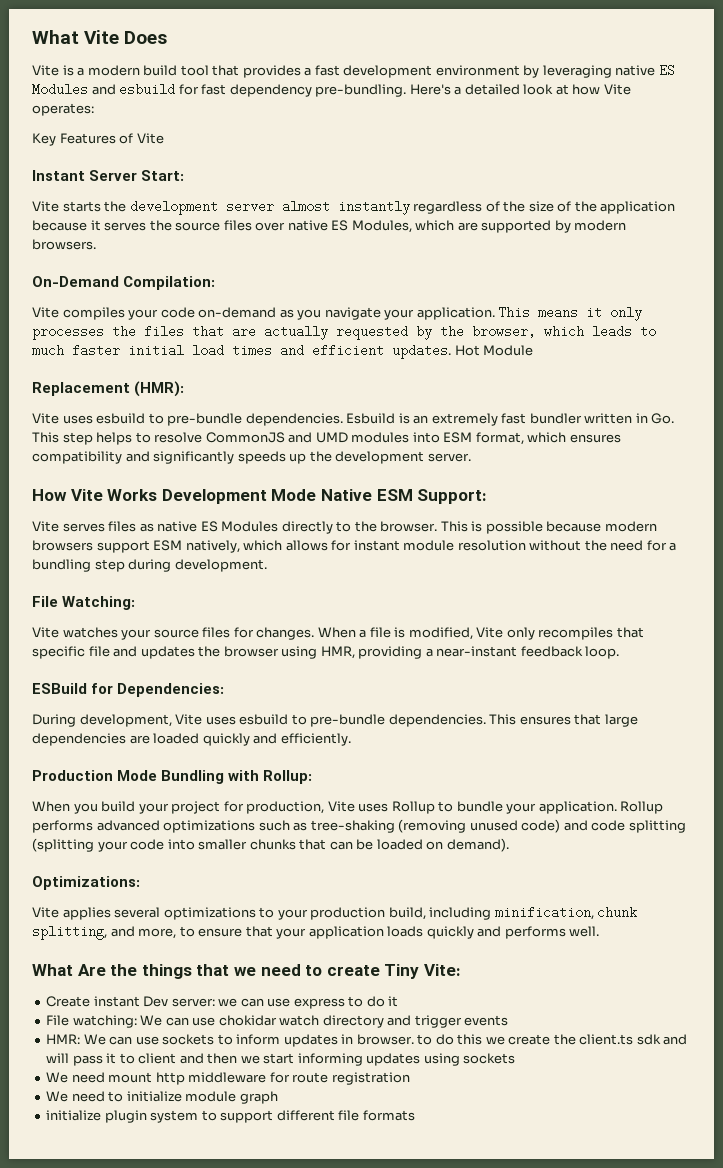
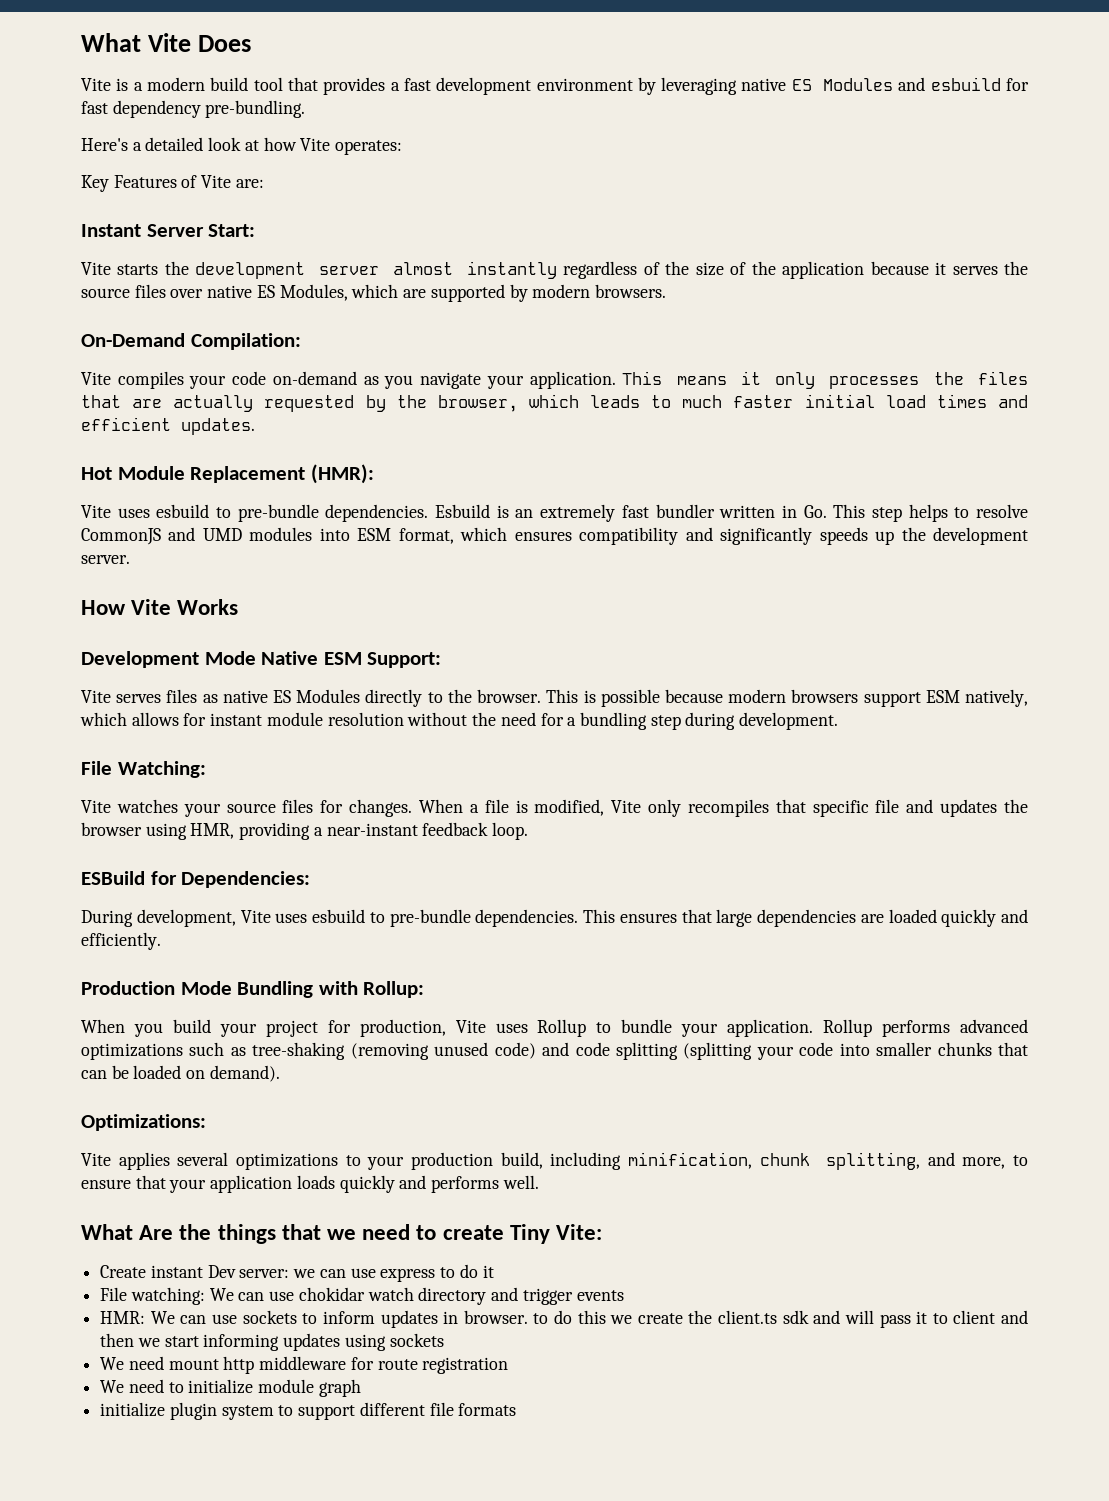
- Vite is a modern build tool that provides a fast development environment by leveraging native ES Modules and esbuild for fast dependency pre-bundling. Here's a detailed look at how Vite operates:
+ Vite is a modern build tool that provides a fast development environment by leveraging native ES Modules and esbuild for fast dependency pre-bundling.
+ Here's a detailed look at how Vite operates:
- Key Features of Vite
+ Key Features of Vite are:
- This means it only processes the files that are actually requested by the browser, which leads to much faster initial load times and efficient updates. Hot Module
- Replacement (HMR):
+ This means it only processes the files that are actually requested by the browser, which leads to much faster initial load times and efficient updates.
+ Hot Module Replacement (HMR):
- How Vite Works Development Mode Native ESM Support:
+ How Vite Works
+ Development Mode Native ESM Support:

